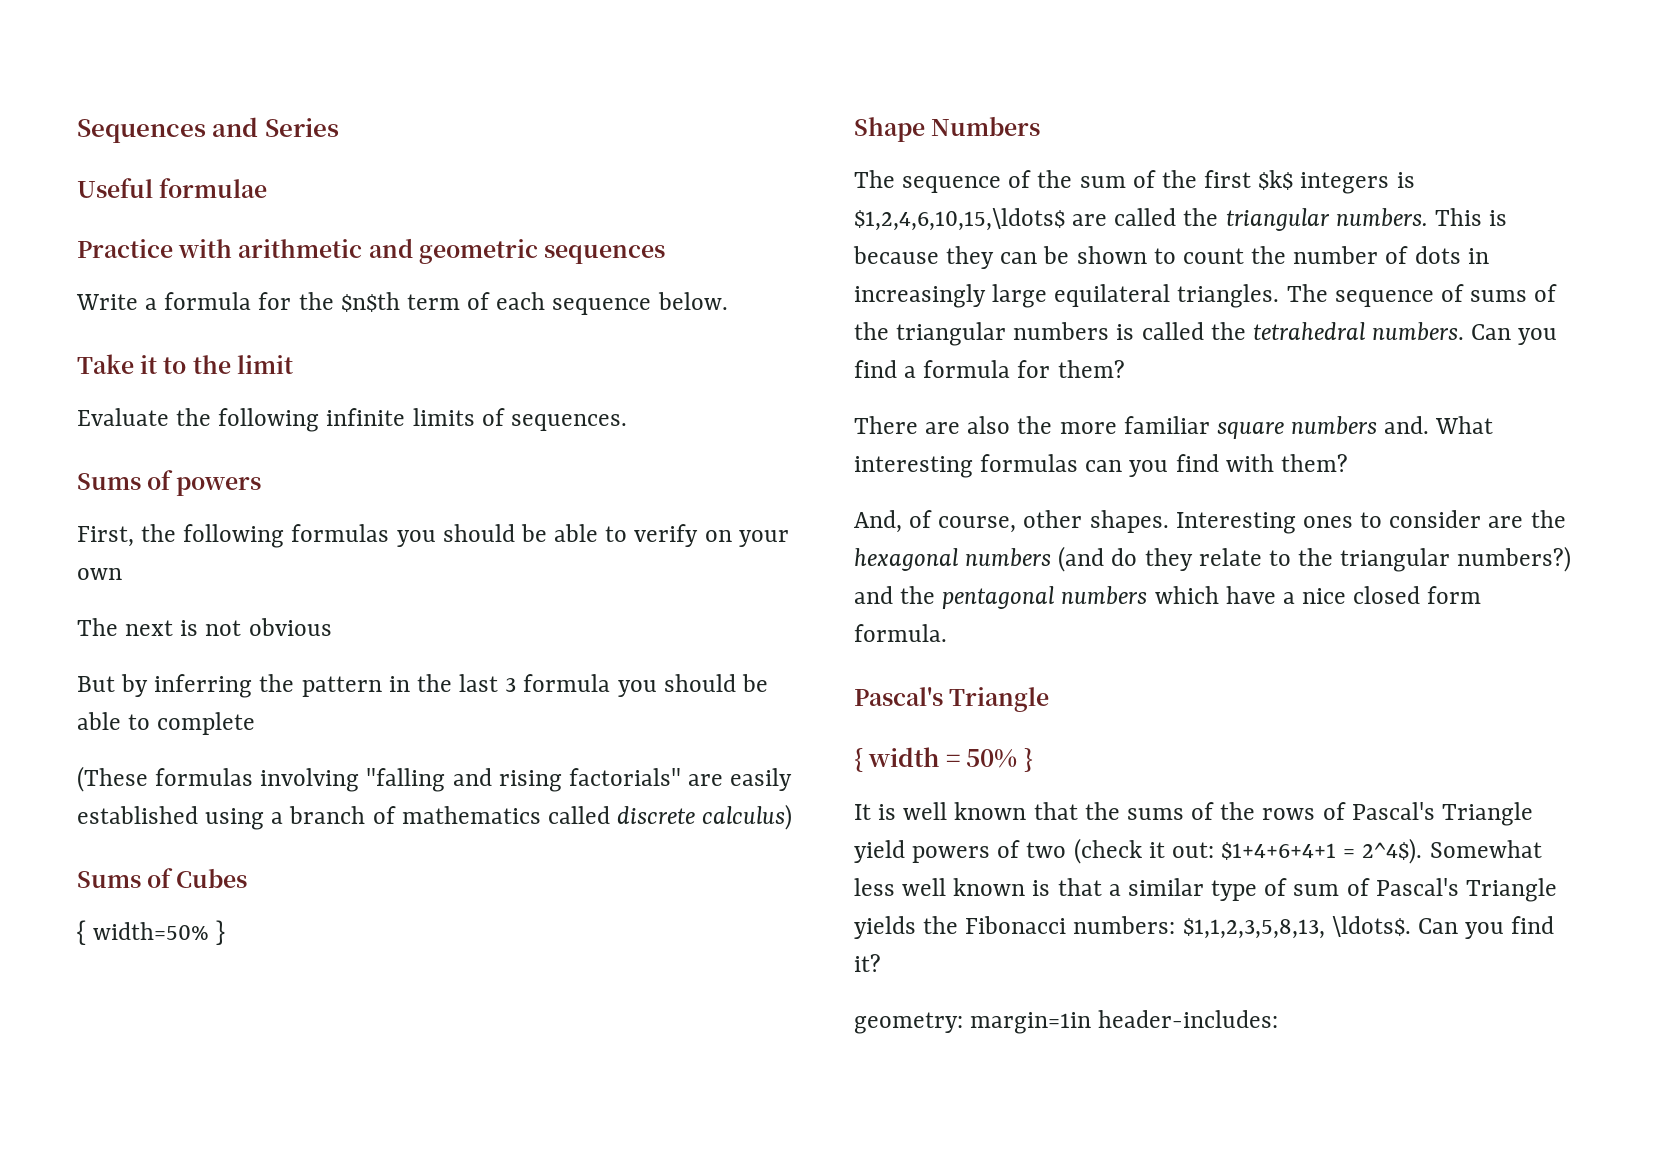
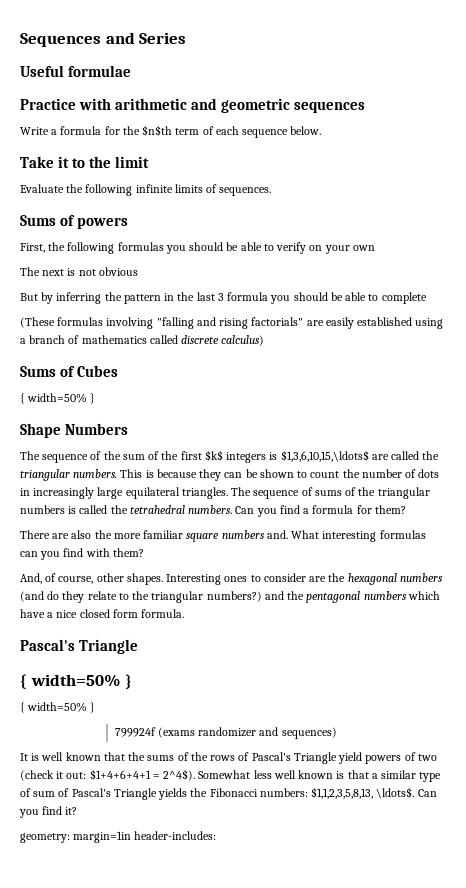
- The sequence of the sum of the first $k$ integers is $1,2,4,6,10,15,\ldots$ are called the triangular numbers.
+ The sequence of the sum of the first $k$ integers is $1,3,6,10,15,\ldots$ are called the triangular numbers.
  Interesting ones to consider are the hexagonal numbers (and do they relate to the triangular numbers?) and the pentagonal numbers which have a nice closed form formula.
  Pascal's Triangle
- { width = 50% }
+ { width=50% }
+ { width=50% }
+ 799924f (exams randomizer and sequences)

